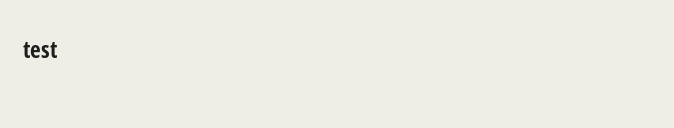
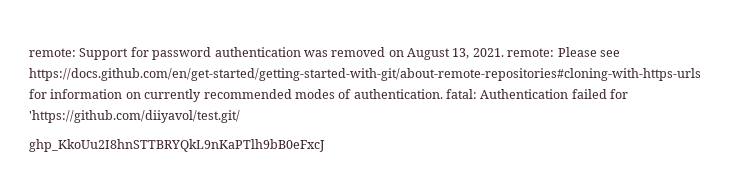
- test
+ remote: Support for password authentication was removed on August 13, 2021. remote: Please see https://docs.github.com/en/get-started/getting-started-with-git/about-remote-repositories#cloning-with-https-urls for information on currently recommended modes of authentication. fatal: Authentication failed for 'https://github.com/diiyavol/test.git/
+ 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

